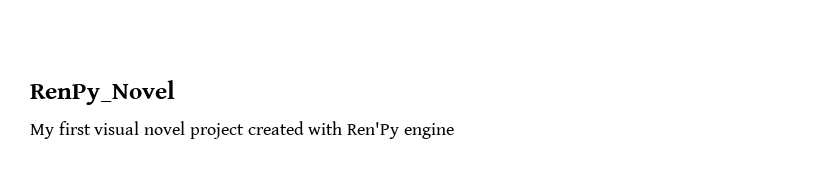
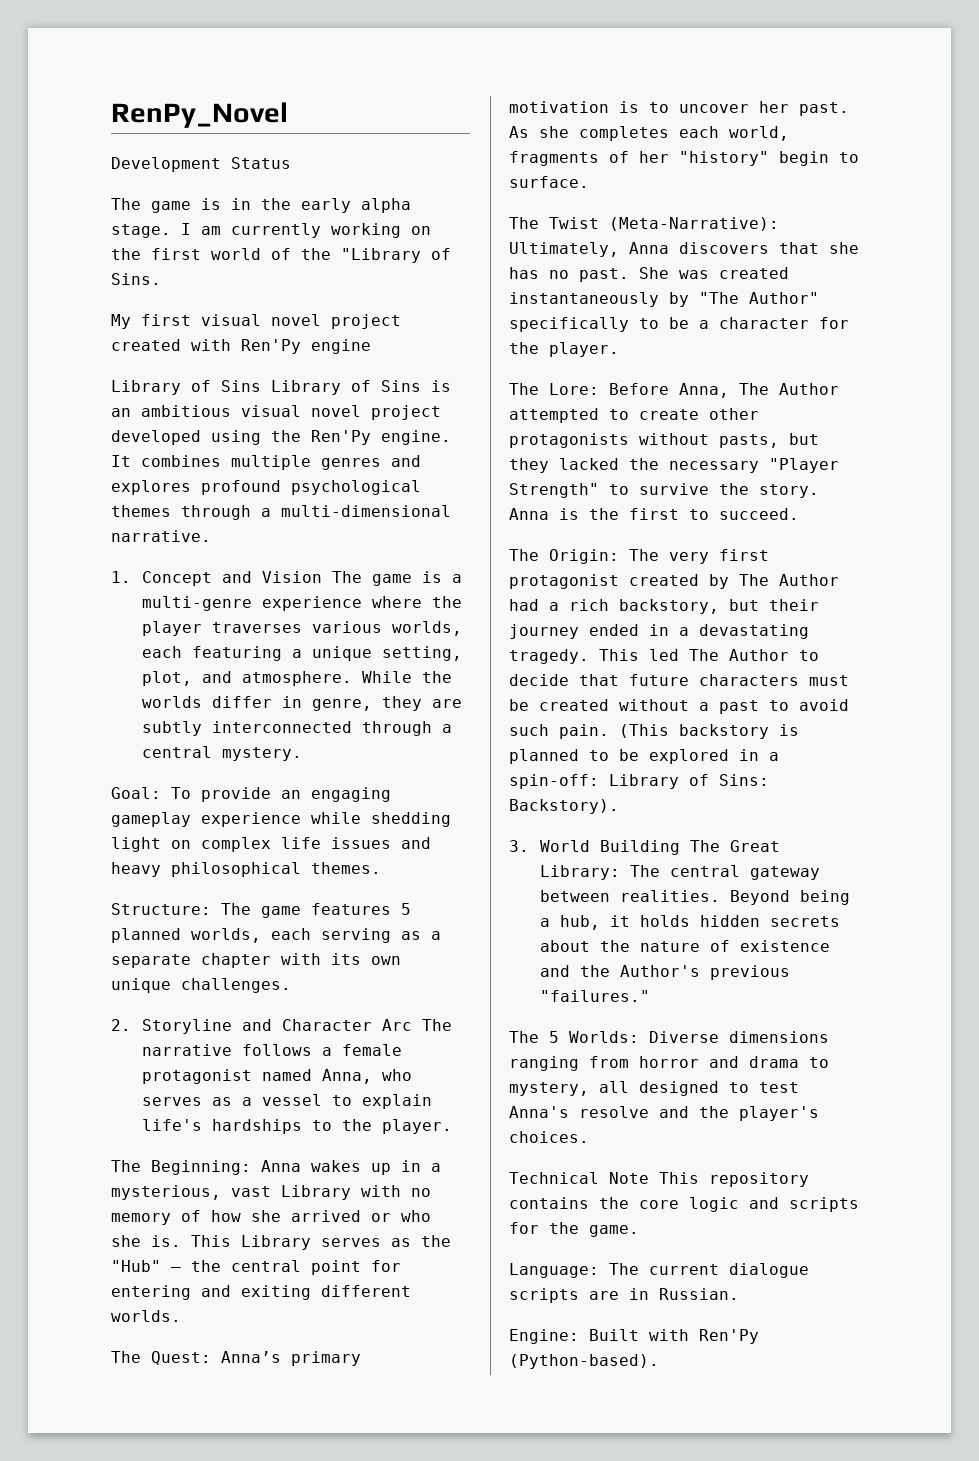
+ Development Status
+ The game is in the early alpha stage. I am currently working on the first world of the "Library of Sins.
+ Library of Sins Library of Sins is an ambitious visual novel project developed using the Ren'Py engine. It combines multiple genres and explores profound psychological themes through a multi-dimensional narrative.
+ 1. Concept and Vision The game is a multi-genre experience where the player traverses various worlds, each featuring a unique setting, plot, and atmosphere. While the worlds differ in genre, they are subtly interconnected through a central mystery.
+ Goal: To provide an engaging gameplay experience while shedding light on complex life issues and heavy philosophical themes.
+ Structure: The game features 5 planned worlds, each serving as a separate chapter with its own unique challenges.
+ 2. Storyline and Character Arc The narrative follows a female protagonist named Anna, who serves as a vessel to explain life's hardships to the player.
+ The Beginning: Anna wakes up in a mysterious, vast Library with no memory of how she arrived or who she is. This Library serves as the "Hub" — the central point for entering and exiting different worlds.
+ The Quest: Anna’s primary motivation is to uncover her past. As she completes each world, fragments of her "history" begin to surface.
+ The Twist (Meta-Narrative): Ultimately, Anna discovers that she has no past. She was created instantaneously by "The Author" specifically to be a character for the player.
+ The Lore: Before Anna, The Author attempted to create other protagonists without pasts, but they lacked the necessary "Player Strength" to survive the story. Anna is the first to succeed.
+ The Origin: The very first protagonist created by The Author had a rich backstory, but their journey ended in a devastating tragedy. This led The Author to decide that future characters must be created without a past to avoid such pain. (This backstory is planned to be explored in a spin-off: Library of Sins: Backstory).
+ 3. World Building The Great Library: The central gateway between realities. Beyond being a hub, it holds hidden secrets about the nature of existence and the Author's previous "failures."
+ The 5 Worlds: Diverse dimensions ranging from horror and drama to mystery, all designed to test Anna's resolve and the player's choices.
+ Technical Note This repository contains the core logic and scripts for the game.
+ Language: The current dialogue scripts are in Russian.
+ Engine: Built with Ren'Py (Python-based).

